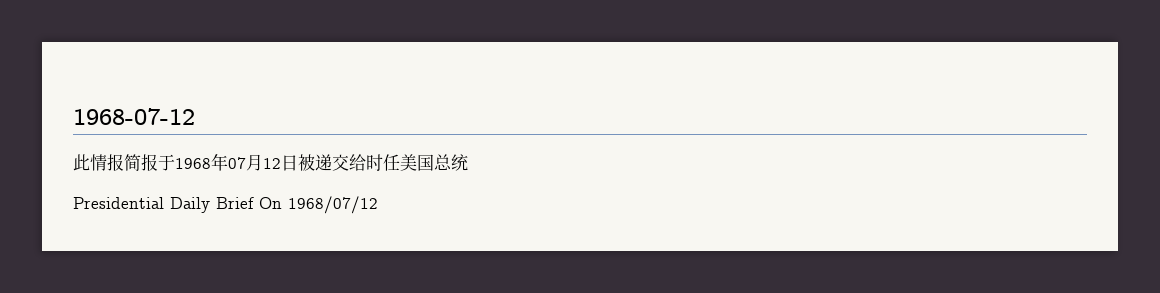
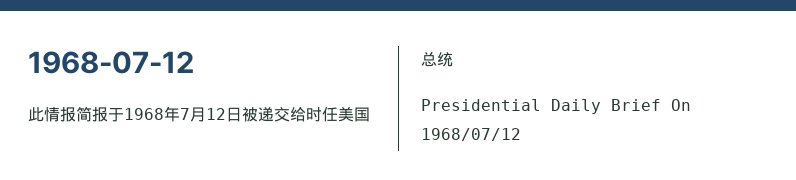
- 此情报简报于1968年07月12日被递交给时任美国总统
+ 此情报简报于1968年7月12日被递交给时任美国总统

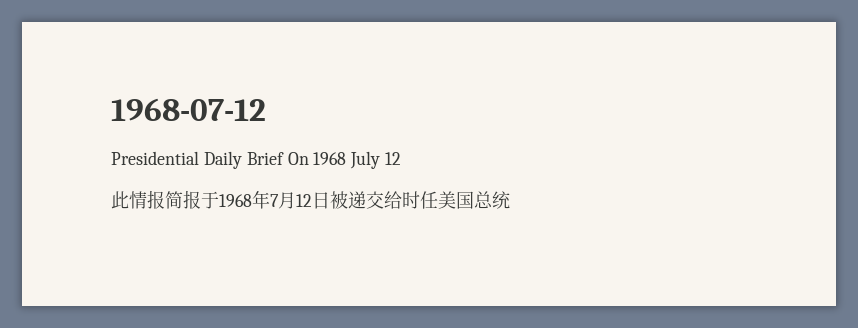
+ Presidential Daily Brief On 1968 July 12
- Presidential Daily Brief On 1968/07/12

